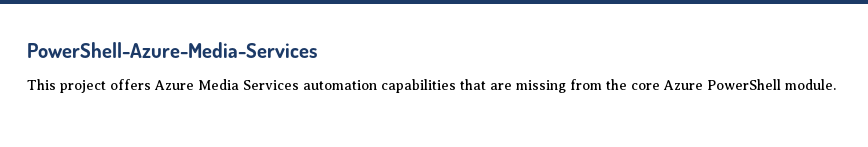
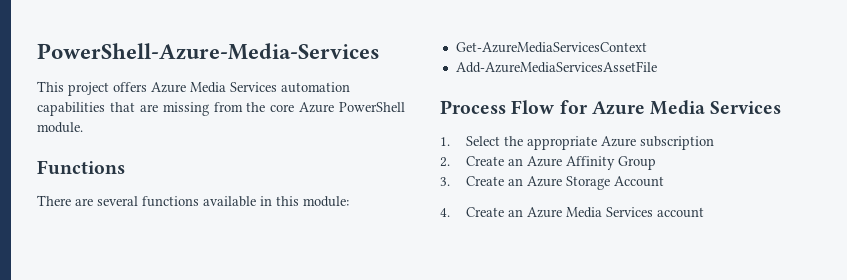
+ Functions
+ There are several functions available in this module:
+ Get-AzureMediaServicesContext
+ Add-AzureMediaServicesAssetFile
+ Process Flow for Azure Media Services
+ 1. Select the appropriate Azure subscription
+ 2. Create an Azure Affinity Group
+ 3. Create an Azure Storage Account
+ 4. Create an Azure Media Services account

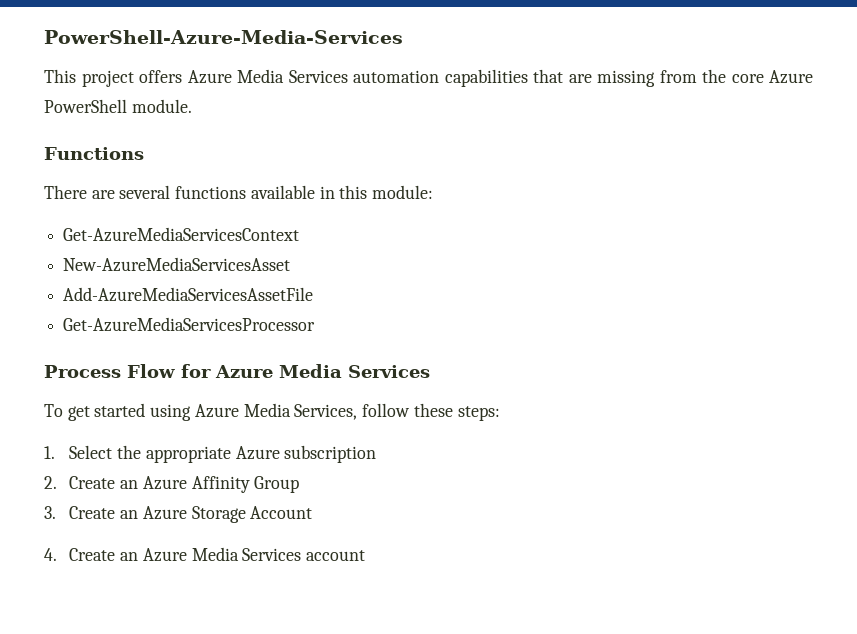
+ New-AzureMediaServicesAsset
+ Get-AzureMediaServicesProcessor
+ To get started using Azure Media Services, follow these steps:

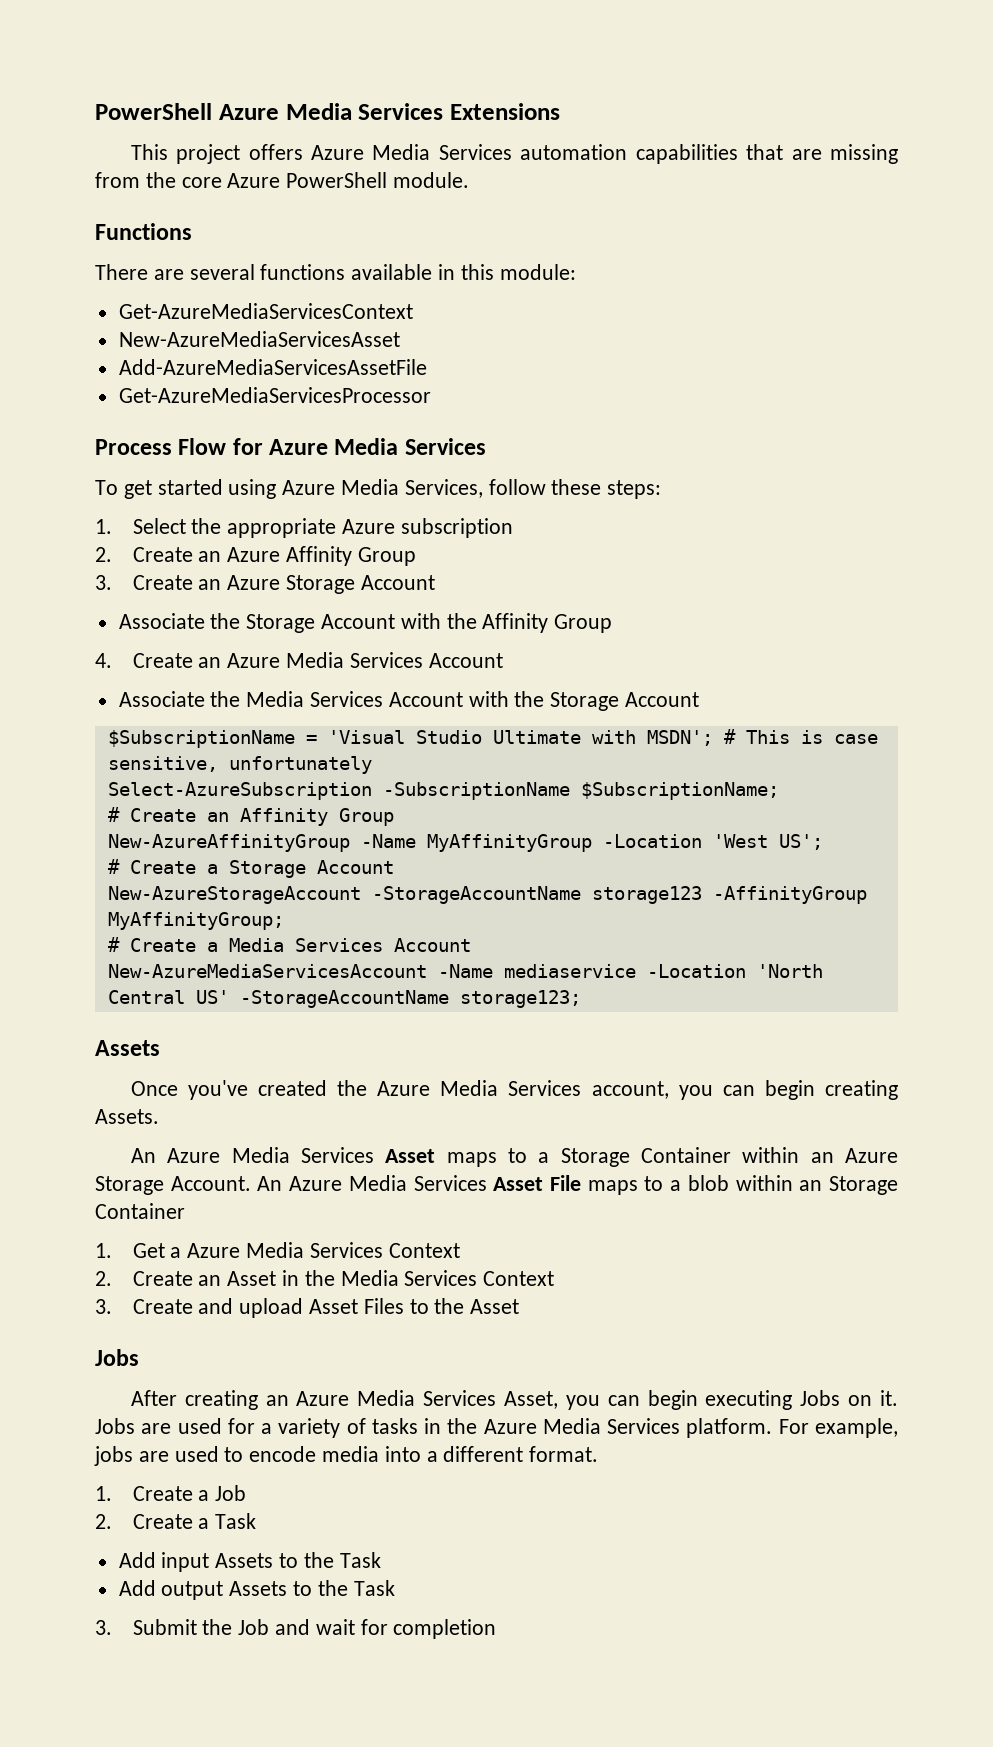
- PowerShell-Azure-Media-Services
+ PowerShell Azure Media Services Extensions
+ Associate the Storage Account with the Affinity Group
- 4. Create an Azure Media Services account
+ 4. Create an Azure Media Services Account
+ Associate the Media Services Account with the Storage Account
+ $SubscriptionName = 'Visual Studio Ultimate with MSDN'; # This is case sensitive, unfortunately
+ Select-AzureSubscription -SubscriptionName $SubscriptionName;
+ # Create an Affinity Group
+ New-AzureAffinityGroup -Name MyAffinityGroup -Location 'West US';
+ # Create a Storage Account
+ New-AzureStorageAccount -StorageAccountName storage123 -AffinityGroup MyAffinityGroup;
+ # Create a Media Services Account
+ New-AzureMediaServicesAccount -Name mediaservice -Location 'North Central US' -StorageAccountName storage123;
+ Assets
+ Once you've created the Azure Media Services account, you can begin creating Assets.
+ An Azure Media Services Asset maps to a Storage Container within an Azure Storage Account. An Azure Media Services Asset File maps to a blob within an Storage Container
+ 1. Get a Azure Media Services Context
+ 2. Create an Asset in the Media Services Context
+ 3. Create and upload Asset Files to the Asset
+ Jobs
+ After creating an Azure Media Services Asset, you can begin executing Jobs on it. Jobs are used for a variety of tasks in the Azure Media Services platform. For example, jobs are used to encode media into a different format.
+ 1. Create a Job
+ 2. Create a Task
+ Add input Assets to the Task
+ Add output Assets to the Task
+ 3. Submit the Job and wait for completion

